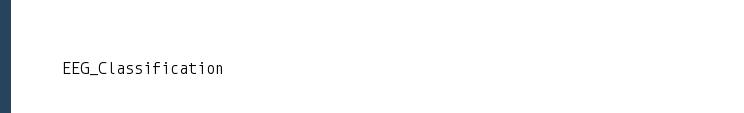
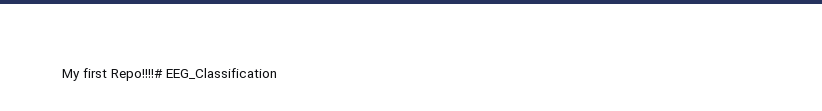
- EEG_Classification
+ My first Repo!!!!# EEG_Classification

